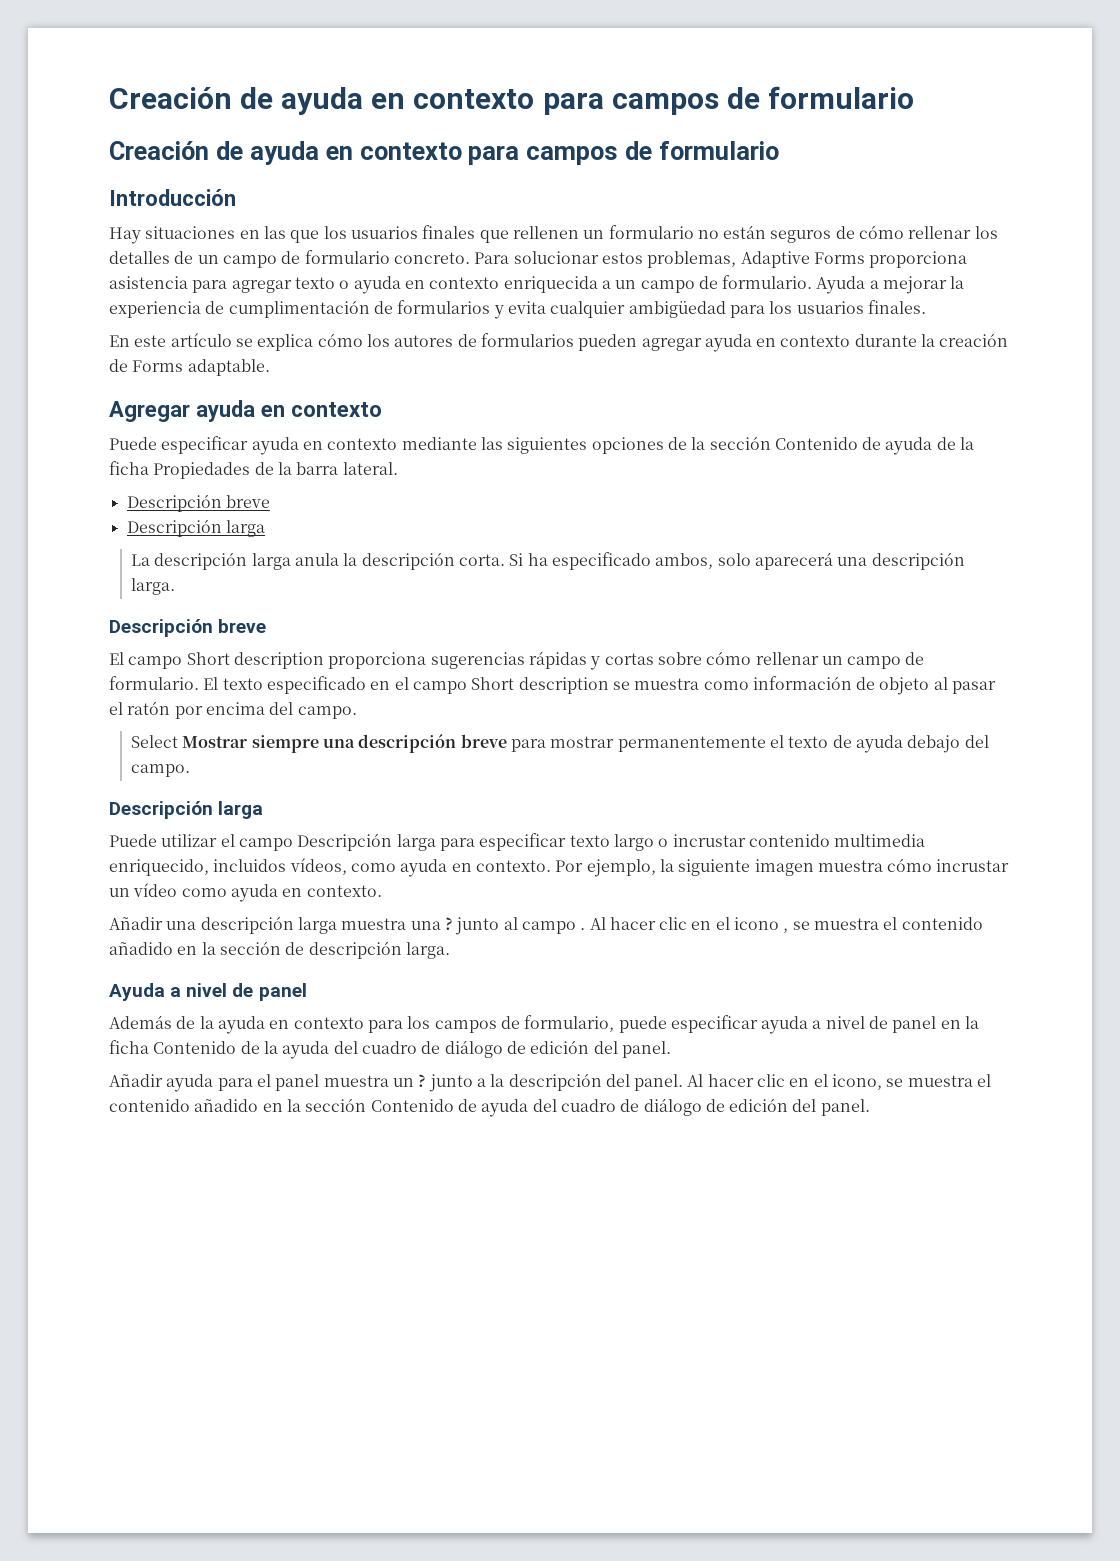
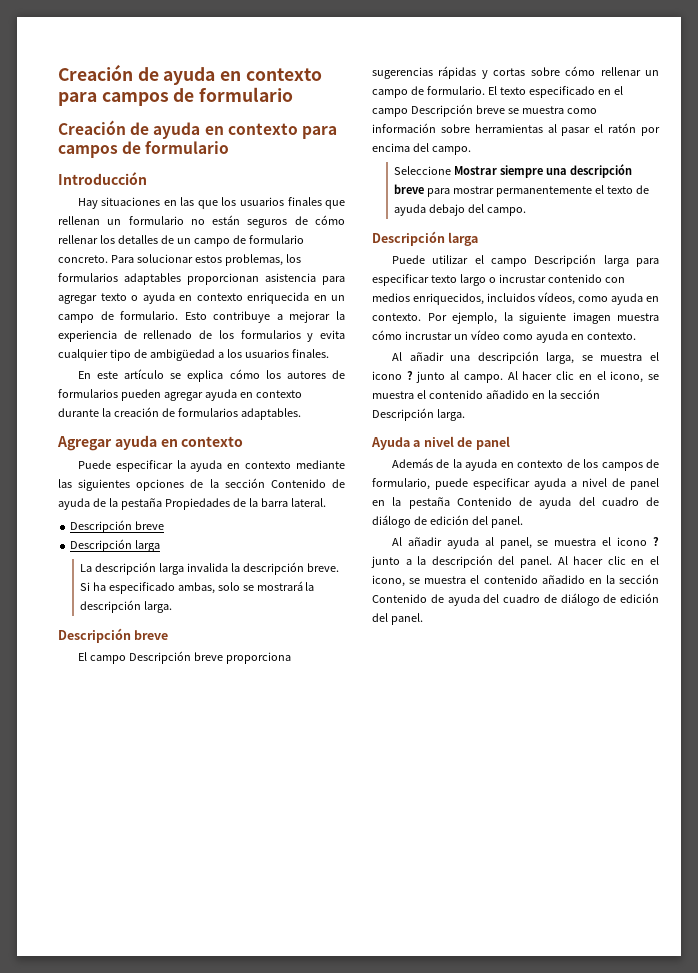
- Hay situaciones en las que los usuarios finales que rellenen un formulario no están seguros de cómo rellenar los detalles de un campo de formulario concreto.
+ Hay situaciones en las que los usuarios finales que rellenan un formulario no están seguros de cómo rellenar los detalles de un campo de formulario concreto.
- Para solucionar estos problemas, Adaptive Forms proporciona asistencia para agregar texto o ayuda en contexto enriquecida a un campo de formulario. Ayuda a mejorar la experiencia de cumplimentación de formularios y evita cualquier ambigüedad para los usuarios finales.
+ Para solucionar estos problemas, los formularios adaptables proporcionan asistencia para agregar texto o ayuda en contexto enriquecida en un campo de formulario. Esto contribuye a mejorar la experiencia de rellenado de los formularios y evita cualquier tipo de ambigüedad a los usuarios finales.
- En este artículo se explica cómo los autores de formularios pueden agregar ayuda en contexto durante la creación de Forms adaptable.
+ En este artículo se explica cómo los autores de formularios pueden agregar ayuda en contexto durante la creación de formularios adaptables.
- Puede especificar ayuda en contexto mediante las siguientes opciones de la sección Contenido de ayuda de la ficha Propiedades de la barra lateral.
+ Puede especificar la ayuda en contexto mediante las siguientes opciones de la sección Contenido de ayuda de la pestaña Propiedades de la barra lateral.
- La descripción larga anula la descripción corta.
+ La descripción larga invalida la descripción breve.
- Si ha especificado ambos, solo aparecerá una descripción larga.
+ Si ha especificado ambas, solo se mostrará la descripción larga.
- El campo Short description proporciona sugerencias rápidas y cortas sobre cómo rellenar un campo de formulario.
+ El campo Descripción breve proporciona sugerencias rápidas y cortas sobre cómo rellenar un campo de formulario.
- El texto especificado en el campo Short description se muestra como información de objeto al pasar el ratón por encima del campo.
+ El texto especificado en el campo Descripción breve se muestra como información sobre herramientas al pasar el ratón por encima del campo.
- Select Mostrar siempre una descripción breve para mostrar permanentemente el texto de ayuda debajo del campo.
+ Seleccione Mostrar siempre una descripción breve para mostrar permanentemente el texto de ayuda debajo del campo.
- Puede utilizar el campo Descripción larga para especificar texto largo o incrustar contenido multimedia enriquecido, incluidos vídeos, como ayuda en contexto.
+ Puede utilizar el campo Descripción larga para especificar texto largo o incrustar contenido con medios enriquecidos, incluidos vídeos, como ayuda en contexto.
- Añadir una descripción larga muestra una ? junto al campo . Al hacer clic en el icono , se muestra el contenido añadido en la sección de descripción larga.
+ Al añadir una descripción larga, se muestra el icono ? junto al campo. Al hacer clic en el icono, se muestra el contenido añadido en la sección Descripción larga.
- Además de la ayuda en contexto para los campos de formulario, puede especificar ayuda a nivel de panel en la ficha Contenido de la ayuda del cuadro de diálogo de edición del panel.
+ Además de la ayuda en contexto de los campos de formulario, puede especificar ayuda a nivel de panel en la pestaña Contenido de ayuda del cuadro de diálogo de edición del panel.
- Añadir ayuda para el panel muestra un ? junto a la descripción del panel.
+ Al añadir ayuda al panel, se muestra el icono ? junto a la descripción del panel.

